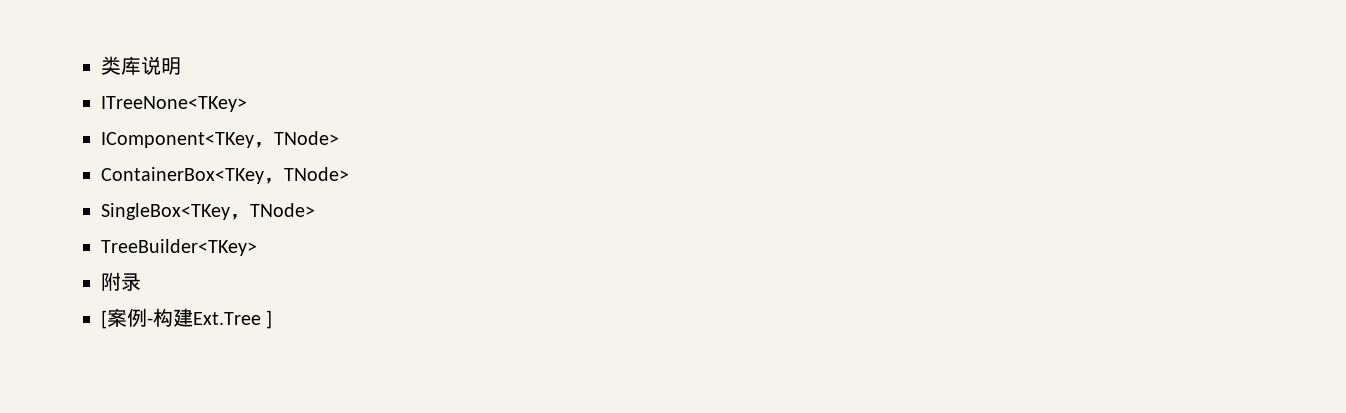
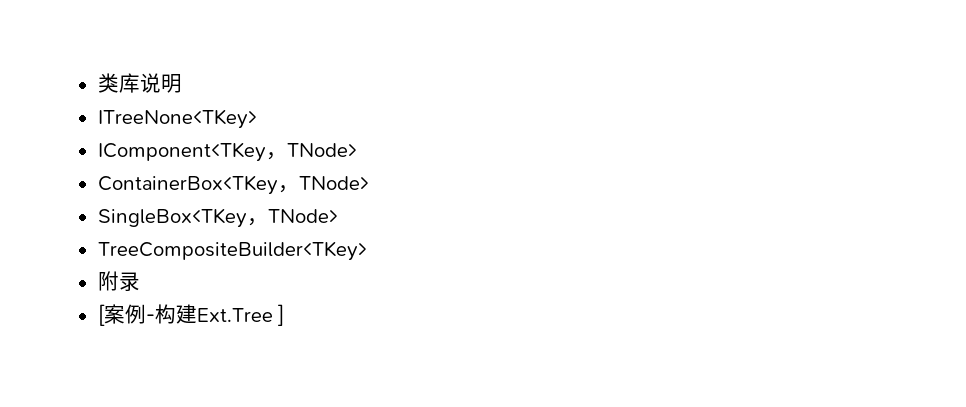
- TreeBuilder<TKey>
+ TreeCompositeBuilder<TKey>

